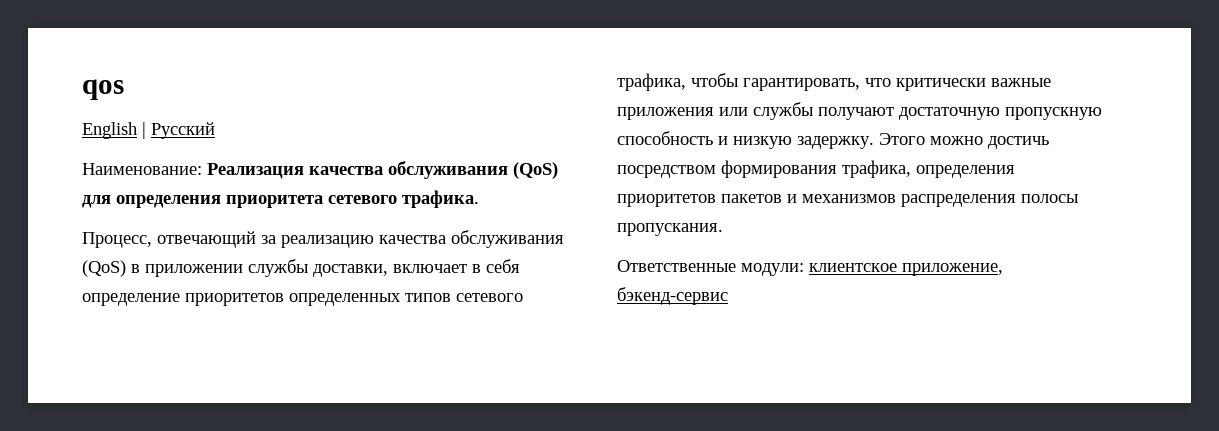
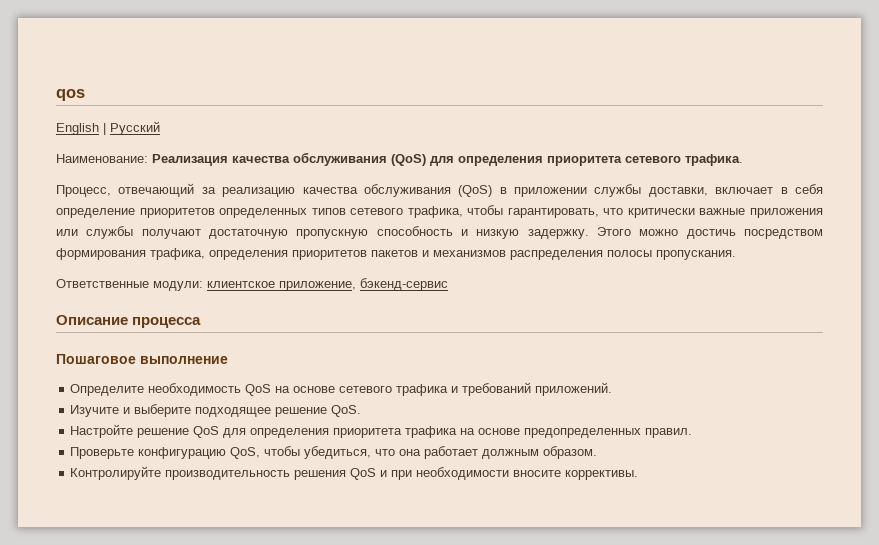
+ Описание процесса
+ Пошаговое выполнение
+ Определите необходимость QoS на основе сетевого трафика и требований приложений.
+ Изучите и выберите подходящее решение QoS.
+ Настройте решение QoS для определения приоритета трафика на основе предопределенных правил.
+ Проверьте конфигурацию QoS, чтобы убедиться, что она работает должным образом.
+ Контролируйте производительность решения QoS и при необходимости вносите коррективы.

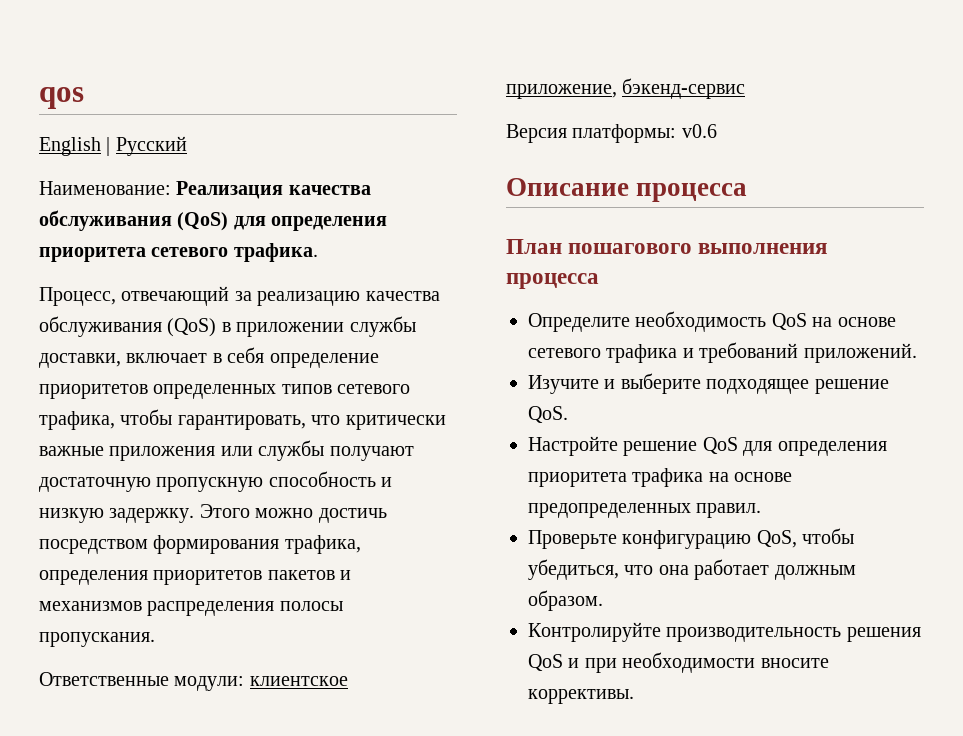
+ Версия платформы: v0.6
- Пошаговое выполнение
+ План пошагового выполнения процесса

